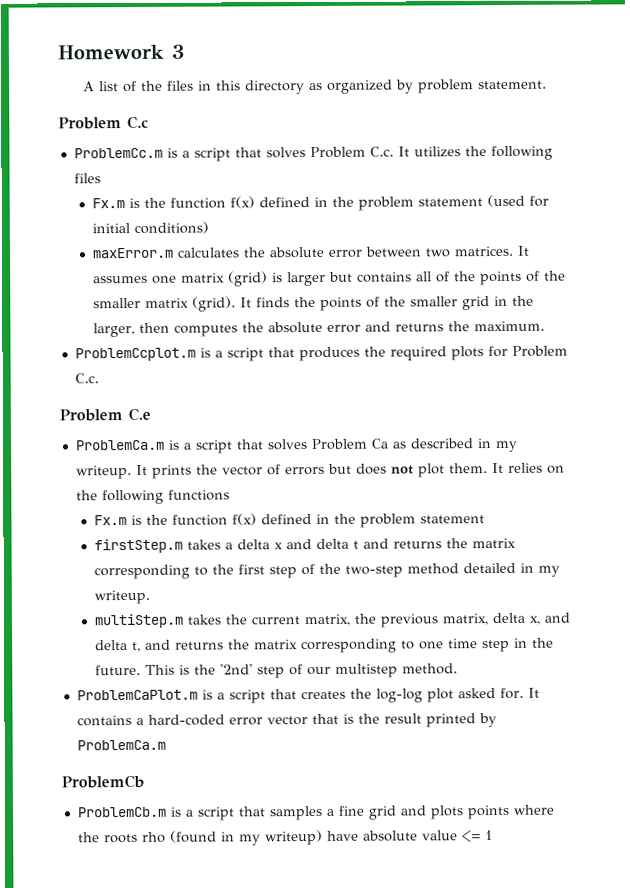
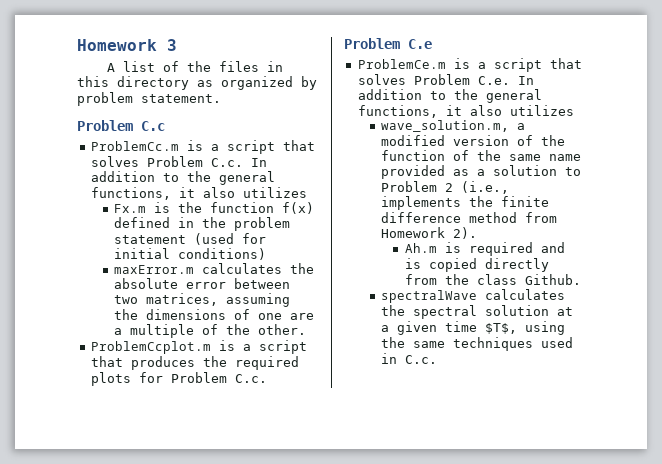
- ProblemCc.m is a script that solves Problem C.c. It utilizes the following files
+ ProblemCc.m is a script that solves Problem C.c. In addition to the general functions, it also utilizes
- maxError.m calculates the absolute error between two matrices. It assumes one matrix (grid) is larger but contains all of the points of the smaller matrix (grid). It finds the points of the smaller grid in the larger, then computes the absolute error and returns the maximum.
+ maxError.m calculates the absolute error between two matrices, assuming the dimensions of one are a multiple of the other.
- ProblemCa.m is a script that solves Problem Ca as described in my writeup. It prints the vector of errors but does not plot them. It relies on the following functions
- Fx.m is the function f(x) defined in the problem statement
- firstStep.m takes a delta x and delta t and returns the matrix corresponding to the first step of the two-step method detailed in my writeup.
- multiStep.m takes the current matrix, the previous matrix, delta x, and delta t, and returns the matrix corresponding to one time step in the future. This is the '2nd' step of our multistep method.
- ProblemCaPlot.m is a script that creates the log-log plot asked for. It contains a hard-coded error vector that is the result printed by ProblemCa.m
- ProblemCb
- ProblemCb.m is a script that samples a fine grid and plots points where the roots rho (found in my writeup) have absolute value <= 1
+ ProblemCe.m is a script that solves Problem C.e. In addition to the general functions, it also utilizes
+ wave_solution.m, a modified version of the function of the same name provided as a solution to Problem 2 (i.e., implements the finite difference method from Homework 2).
+ Ah.m is required and is copied directly from the class Github.
+ spectralWave calculates the spectral solution at a given time $T$, using the same techniques used in C.c.

